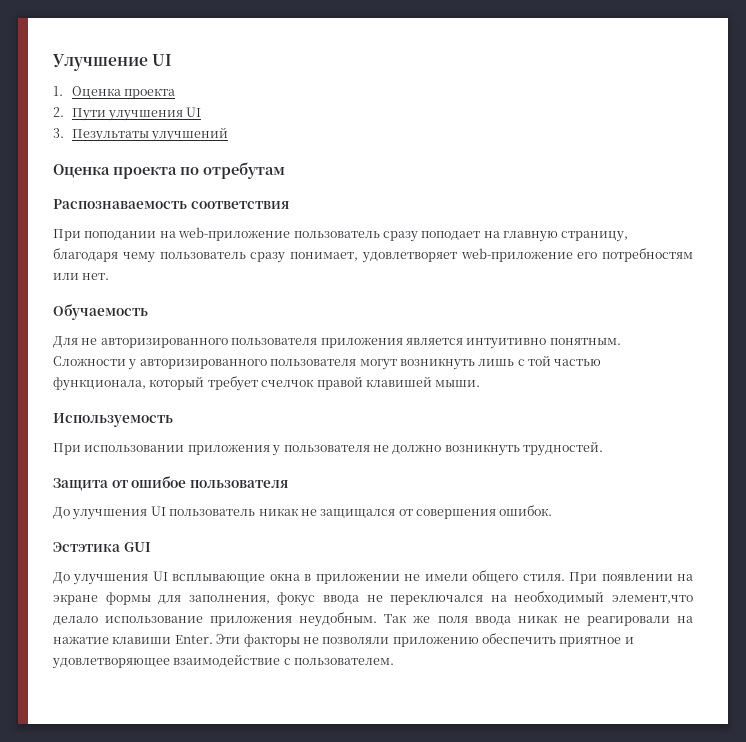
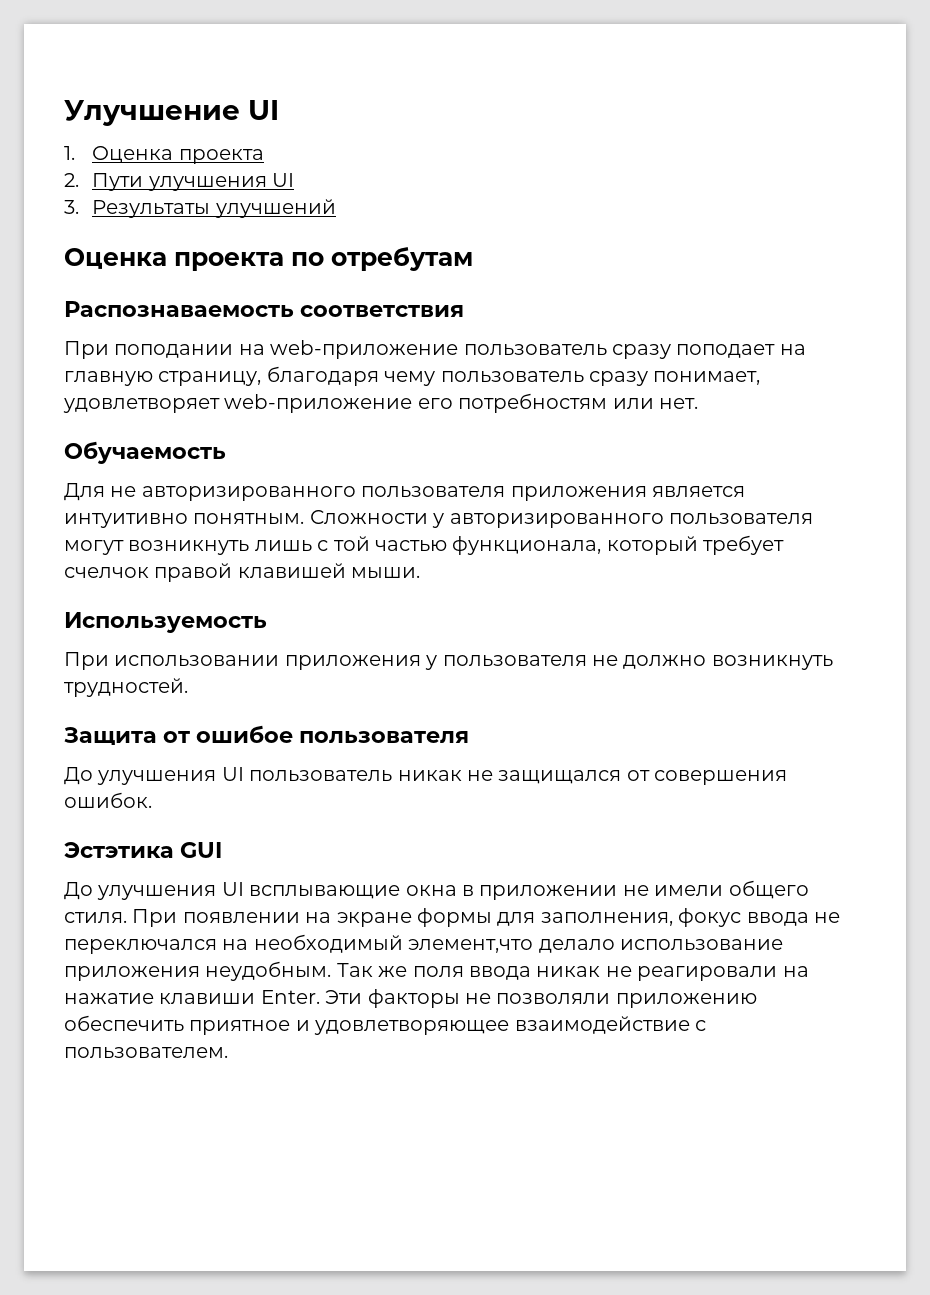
- 3. Пезультаты улучшений
+ 3. Результаты улучшений

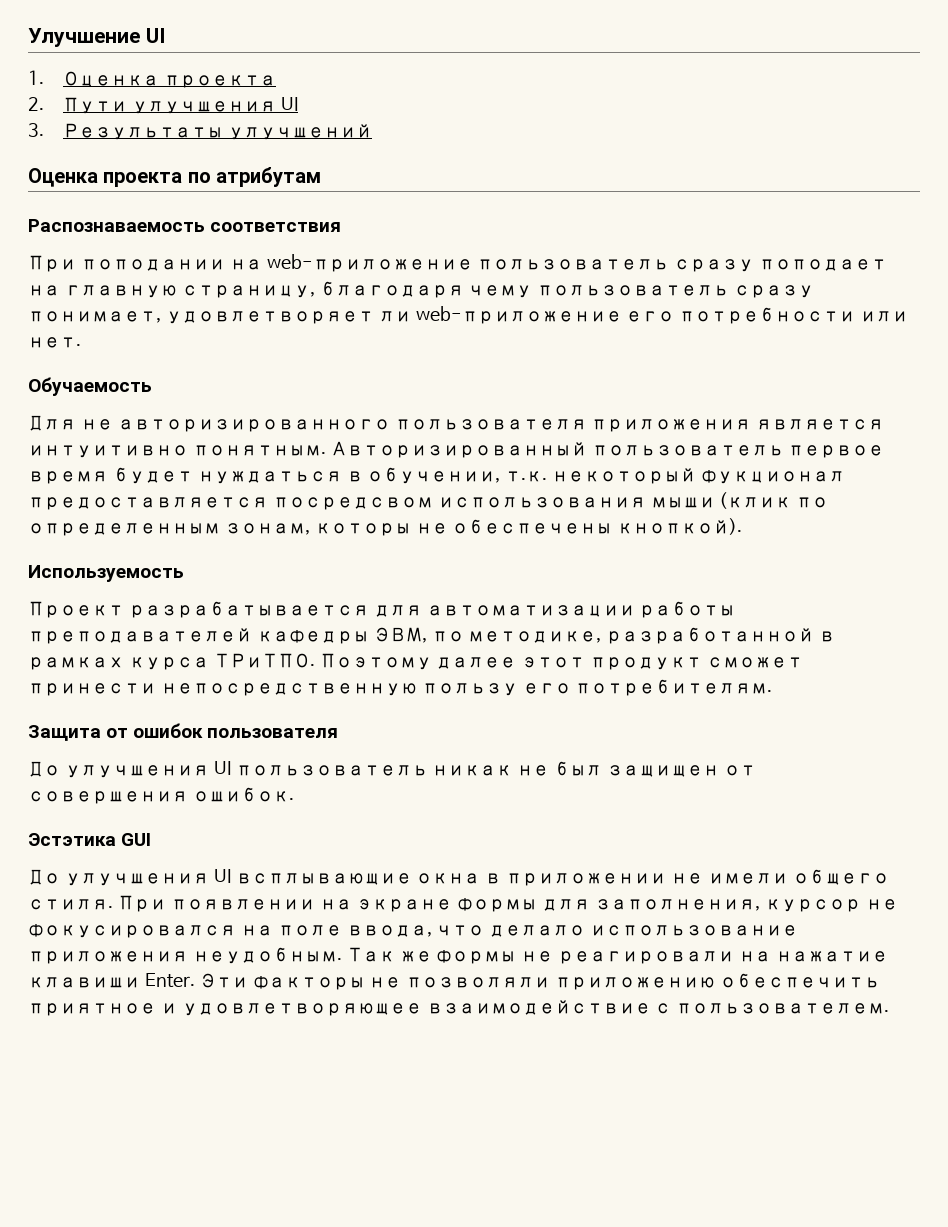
- Оценка проекта по отребутам
+ Оценка проекта по атрибутам
- При поподании на web-приложение пользователь сразу поподает на главную страницу, благодаря чему пользователь сразу понимает, удовлетворяет web-приложение его потребностям или нет.
+ При поподании на web-приложение пользователь сразу поподает на главную страницу, благодаря чему пользователь сразу понимает, удовлетворяет ли web-приложение его потребности или нет.
- Сложности у авторизированного пользователя могут возникнуть лишь с той частью функционала, который требует счелчок правой клавишей мыши.
+ Авторизированный пользователь первое время будет нуждаться в обучении, т.к. некоторый фукционал предоставляется посредсвом использования мыши (клик по определенным зонам, которы не обеспечены кнопкой).
  Используемость
- При использовании приложения у пользователя не должно возникнуть трудностей.
+ Проект разрабатывается для автоматизации работы преподавателей кафедры ЭВМ, по методике, разработанной в рамках курса ТРиТПО. Поэтому далее этот продукт сможет принести непосредственную пользу его потребителям.
- Защита от ошибое пользователя
+ Защита от ошибок пользователя
- До улучшения UI пользователь никак не защищался от совершения ошибок.
+ До улучшения UI пользователь никак не был защищен от совершения ошибок.
- При появлении на экране формы для заполнения, фокус ввода не переключался на необходимый элемент,что делало использование приложения неудобным.
+ При появлении на экране формы для заполнения, курсор не фокусировался на поле ввода, что делало использование приложения неудобным.
- Так же поля ввода никак не реагировали на нажатие клавиши Enter.
+ Так же формы не реагировали на нажатие клавиши Enter.

